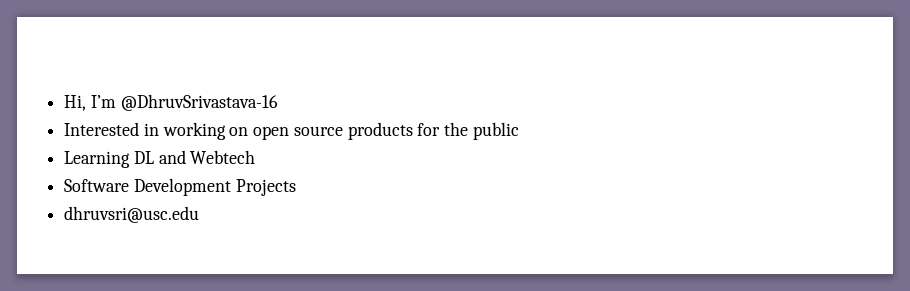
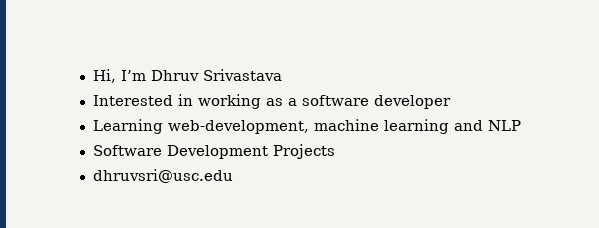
- Hi, I’m @DhruvSrivastava-16
+ Hi, I’m Dhruv Srivastava
- Interested in working on open source products for the public
- Learning DL and Webtech
+ Interested in working as a software developer
+ Learning web-development, machine learning and NLP

